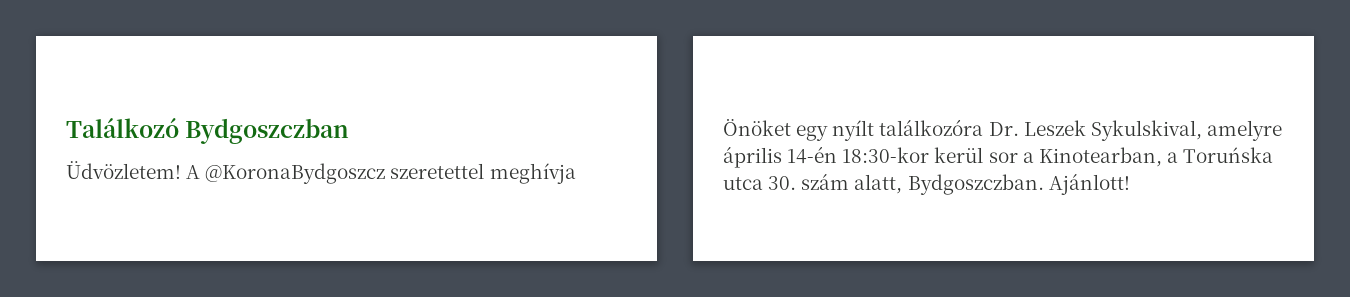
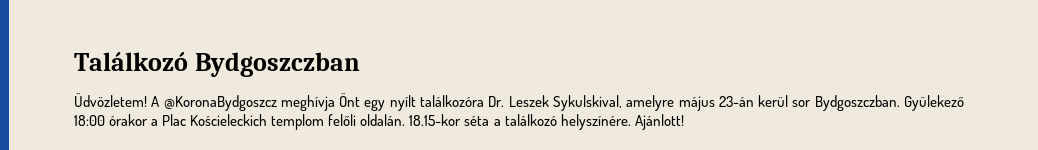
- A @KoronaBydgoszcz szeretettel meghívja Önöket egy nyílt találkozóra Dr. Leszek Sykulskival, amelyre április 14-én 18:30-kor kerül sor a Kinotearban, a Toruńska utca 30. szám alatt, Bydgoszczban.
+ A @KoronaBydgoszcz meghívja Önt egy nyílt találkozóra Dr. Leszek Sykulskival, amelyre május 23-án kerül sor Bydgoszczban. Gyülekező 18:00 órakor a Plac Kościeleckich templom felőli oldalán. 18.15-kor séta a találkozó helyszínére.

